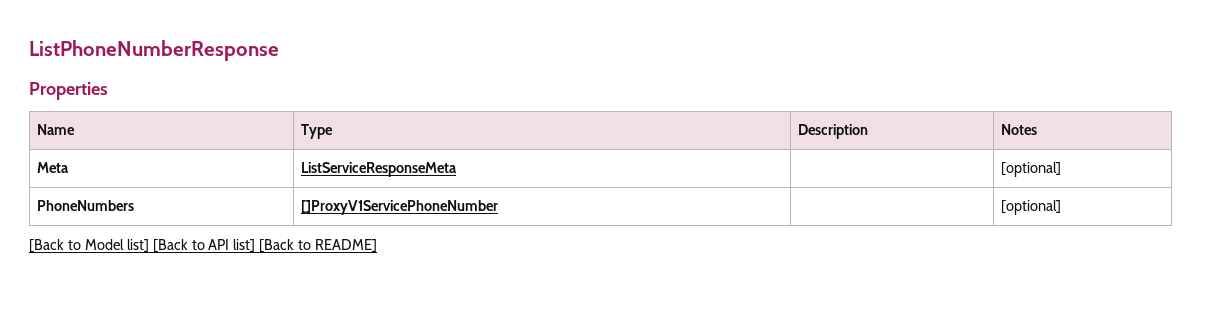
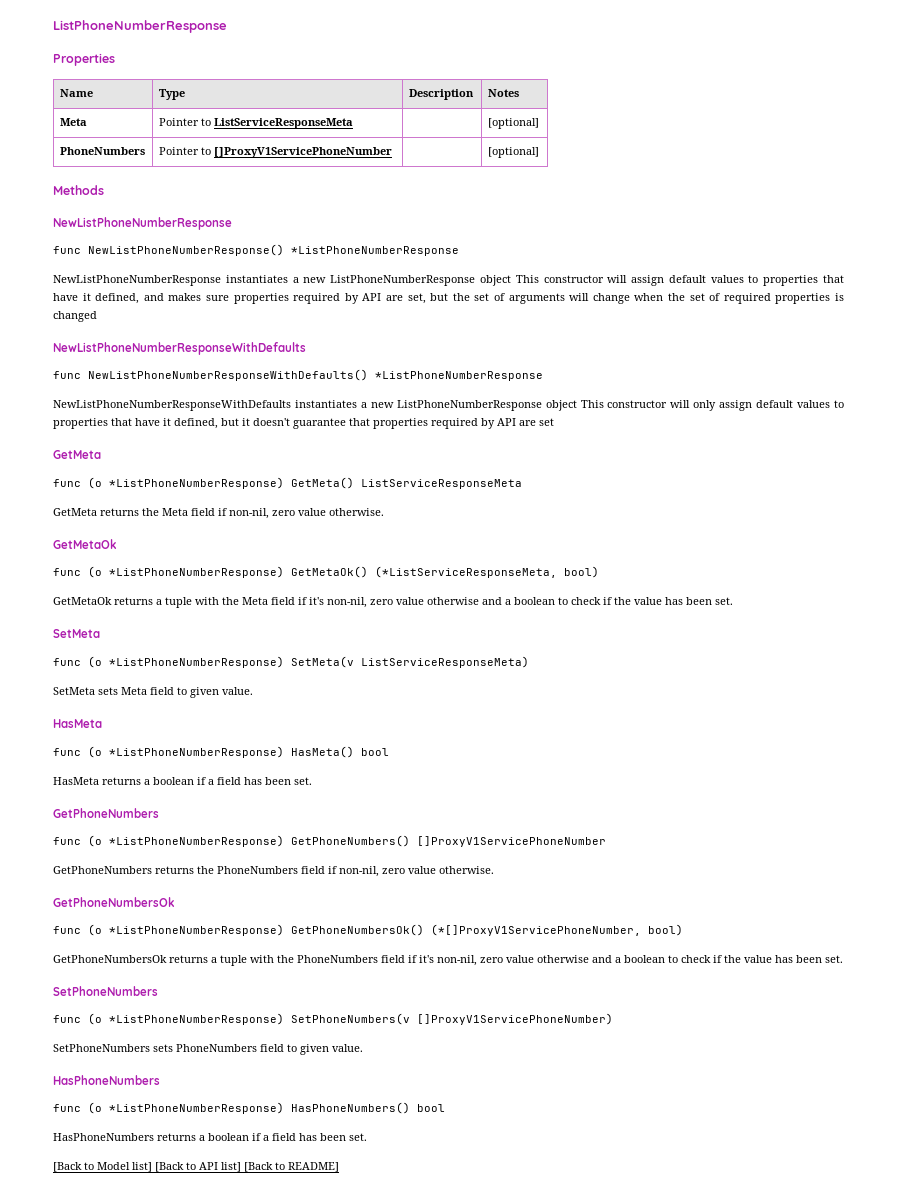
- Meta | ListServiceResponseMeta | | [optional]
+ Meta | Pointer to ListServiceResponseMeta | | [optional]
- PhoneNumbers | []ProxyV1ServicePhoneNumber | | [optional]
+ PhoneNumbers | Pointer to []ProxyV1ServicePhoneNumber | | [optional]
+ Methods
+ NewListPhoneNumberResponse
+ func NewListPhoneNumberResponse() *ListPhoneNumberResponse
+ NewListPhoneNumberResponse instantiates a new ListPhoneNumberResponse object This constructor will assign default values to properties that have it defined, and makes sure properties required by API are set, but the set of arguments will change when the set of required properties is changed
+ NewListPhoneNumberResponseWithDefaults
+ func NewListPhoneNumberResponseWithDefaults() *ListPhoneNumberResponse
+ NewListPhoneNumberResponseWithDefaults instantiates a new ListPhoneNumberResponse object This constructor will only assign default values to properties that have it defined, but it doesn't guarantee that properties required by API are set
+ GetMeta
+ func (o *ListPhoneNumberResponse) GetMeta() ListServiceResponseMeta
+ GetMeta returns the Meta field if non-nil, zero value otherwise.
+ GetMetaOk
+ func (o *ListPhoneNumberResponse) GetMetaOk() (*ListServiceResponseMeta, bool)
+ GetMetaOk returns a tuple with the Meta field if it's non-nil, zero value otherwise and a boolean to check if the value has been set.
+ SetMeta
+ func (o *ListPhoneNumberResponse) SetMeta(v ListServiceResponseMeta)
+ SetMeta sets Meta field to given value.
+ HasMeta
+ func (o *ListPhoneNumberResponse) HasMeta() bool
+ HasMeta returns a boolean if a field has been set.
+ GetPhoneNumbers
+ func (o *ListPhoneNumberResponse) GetPhoneNumbers() []ProxyV1ServicePhoneNumber
+ GetPhoneNumbers returns the PhoneNumbers field if non-nil, zero value otherwise.
+ GetPhoneNumbersOk
+ func (o *ListPhoneNumberResponse) GetPhoneNumbersOk() (*[]ProxyV1ServicePhoneNumber, bool)
+ GetPhoneNumbersOk returns a tuple with the PhoneNumbers field if it's non-nil, zero value otherwise and a boolean to check if the value has been set.
+ SetPhoneNumbers
+ func (o *ListPhoneNumberResponse) SetPhoneNumbers(v []ProxyV1ServicePhoneNumber)
+ SetPhoneNumbers sets PhoneNumbers field to given value.
+ HasPhoneNumbers
+ func (o *ListPhoneNumberResponse) HasPhoneNumbers() bool
+ HasPhoneNumbers returns a boolean if a field has been set.

